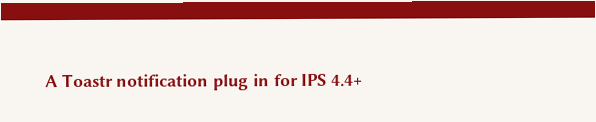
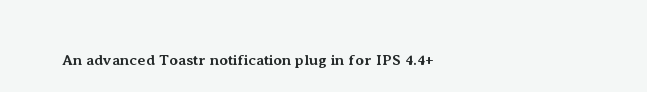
- A Toastr notification plug in for IPS 4.4+
+ An advanced Toastr notification plug in for IPS 4.4+

